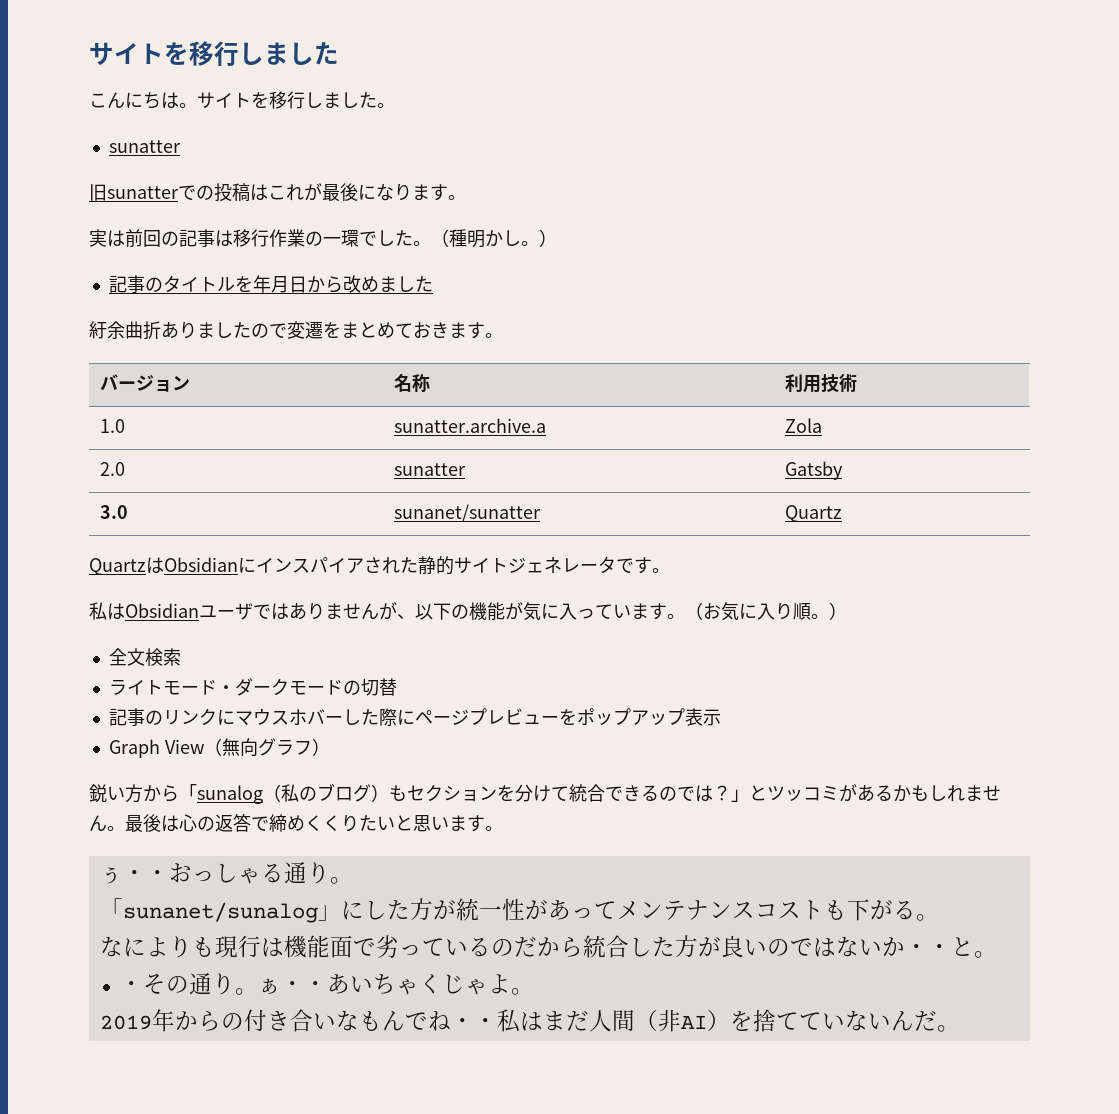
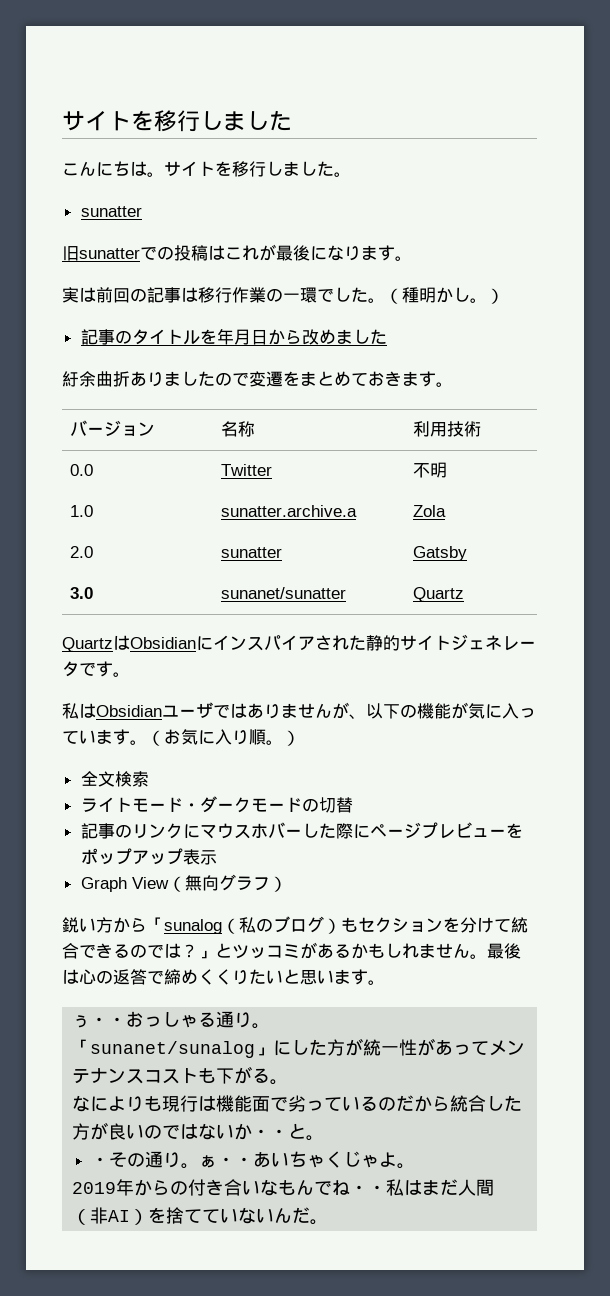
+ 0.0 | Twitter | 不明

